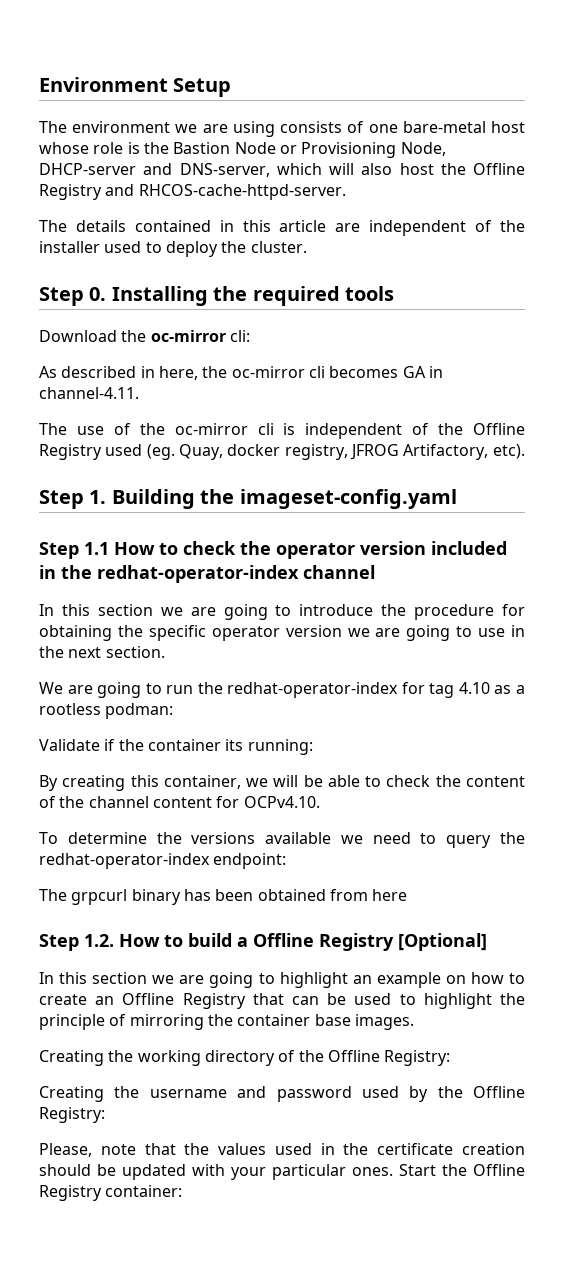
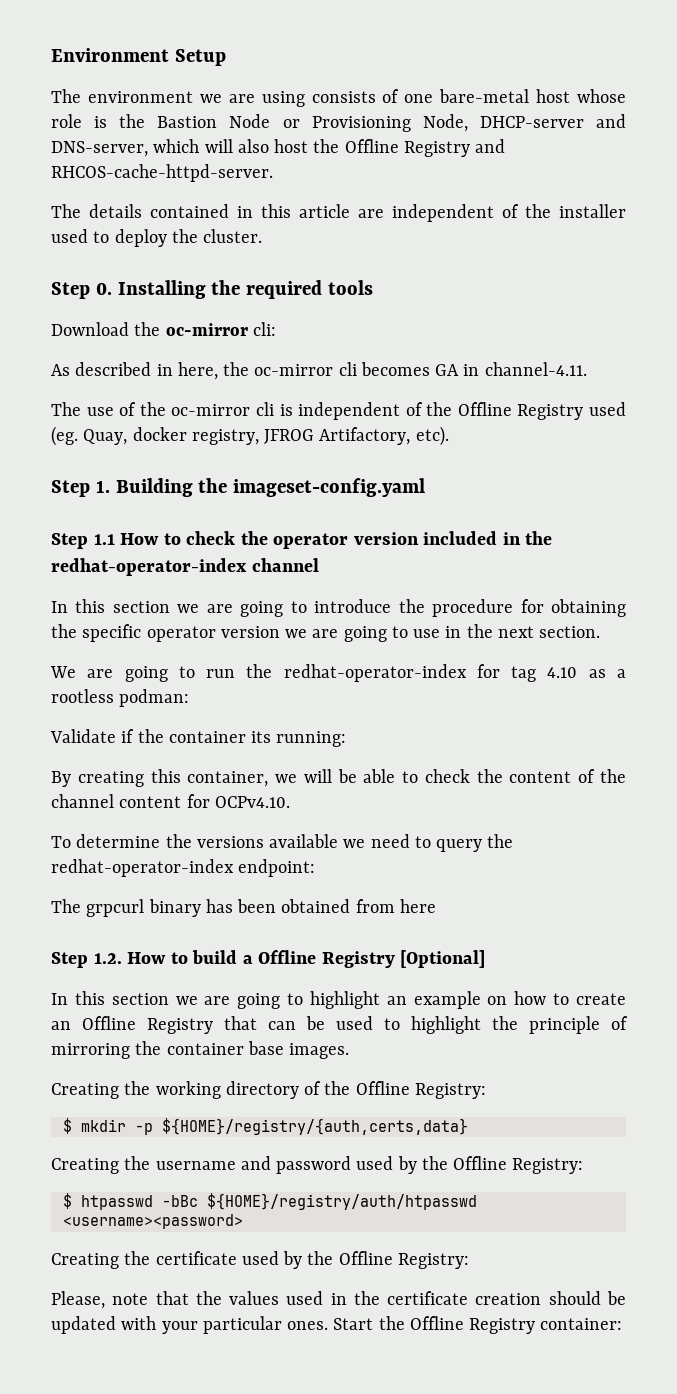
+ $ mkdir -p ${HOME}/registry/{auth,certs,data}
+ $ htpasswd -bBc ${HOME}/registry/auth/htpasswd <username><password>
+ Creating the certificate used by the Offline Registry:

